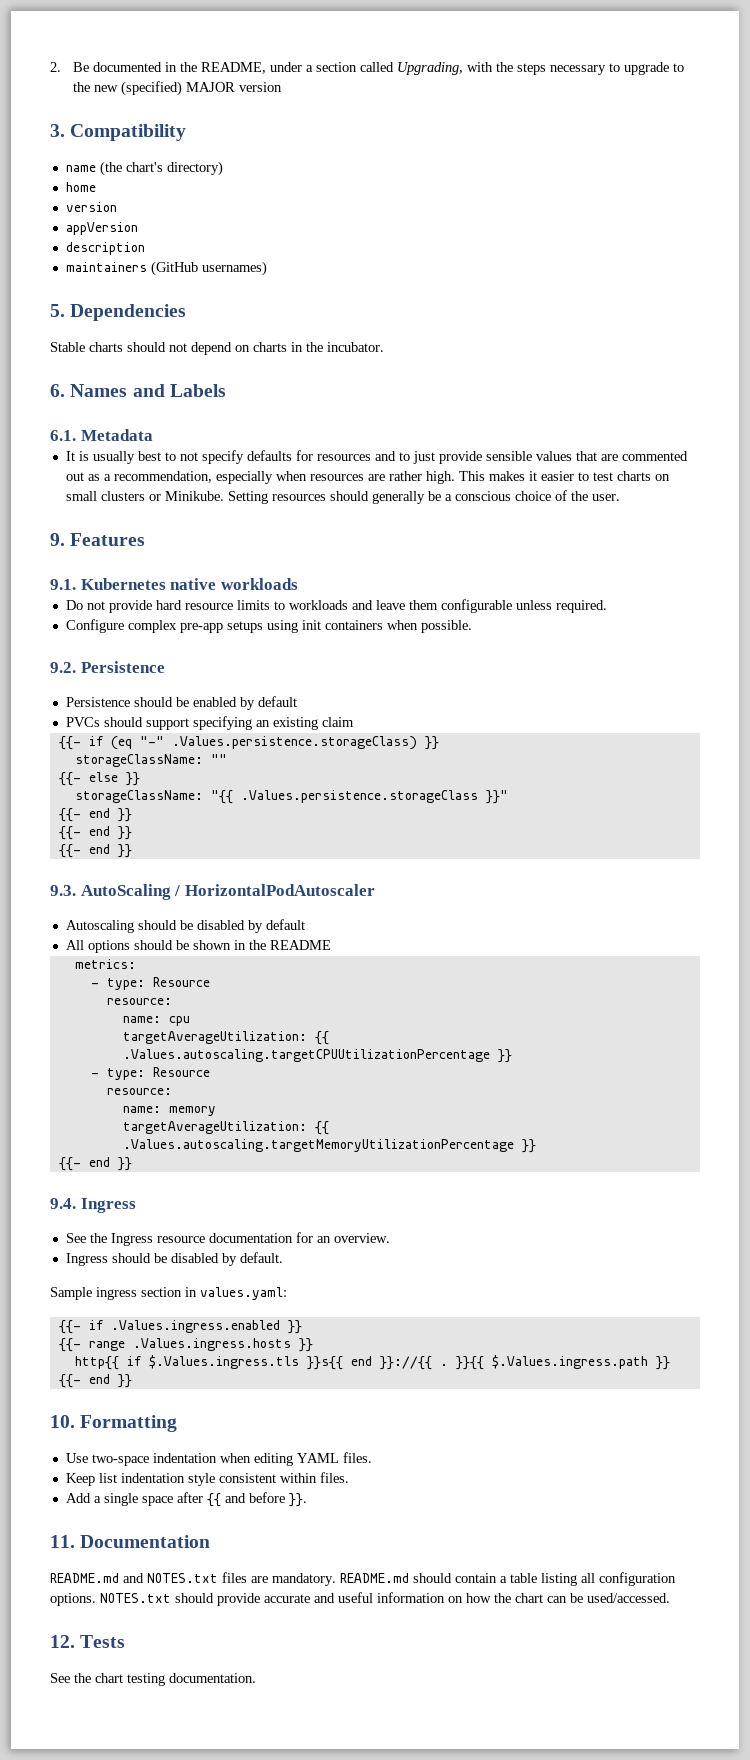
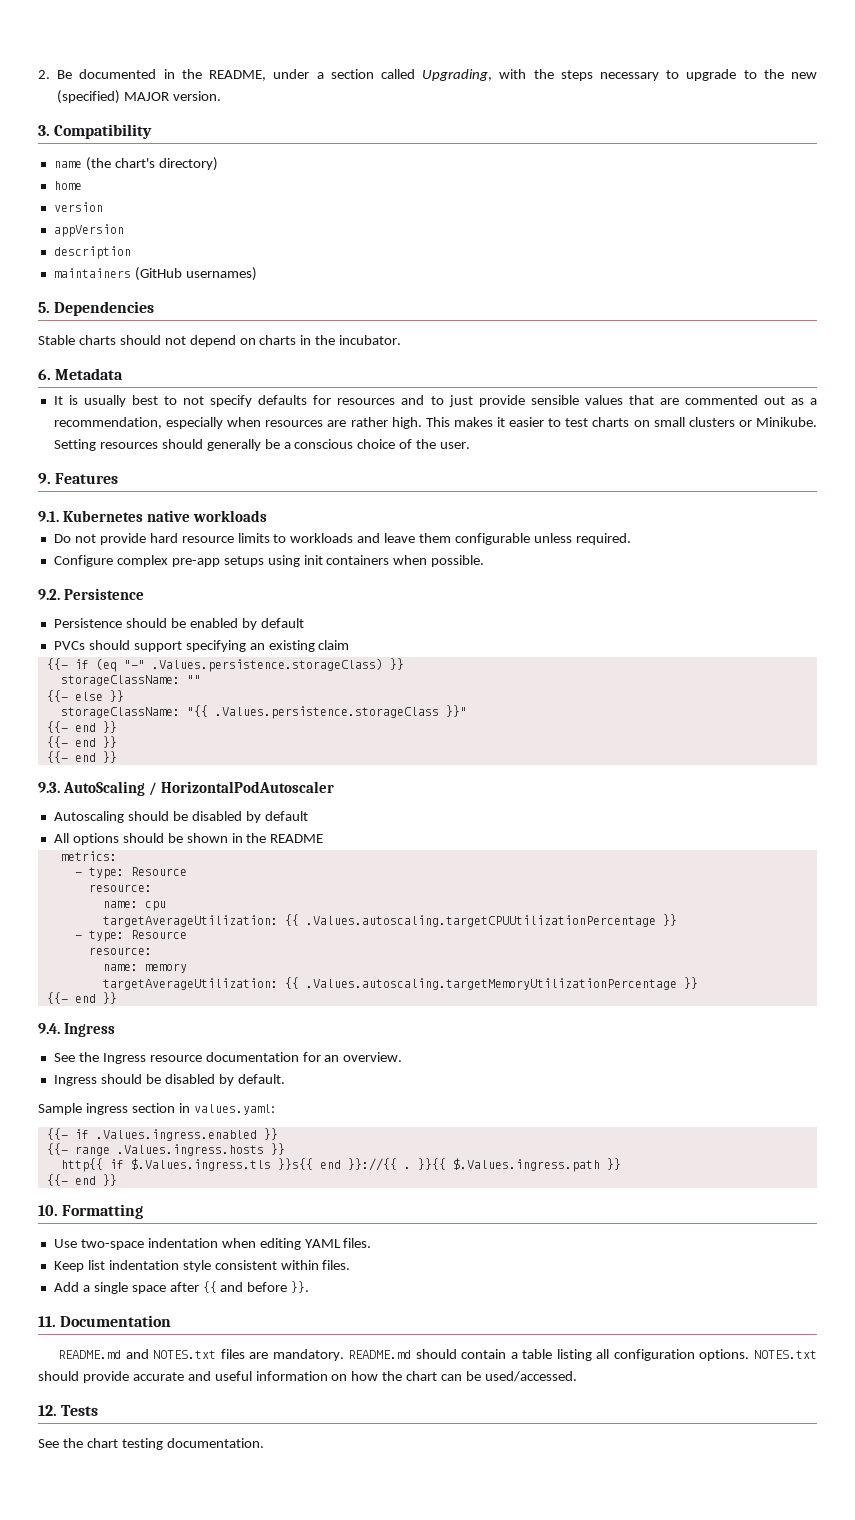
- 2. Be documented in the README, under a section called Upgrading, with the steps necessary to upgrade to the new (specified) MAJOR version
+ 2. Be documented in the README, under a section called Upgrading, with the steps necessary to upgrade to the new (specified) MAJOR version.
- 6. Names and Labels
- 6.1. Metadata
+ 6. Metadata

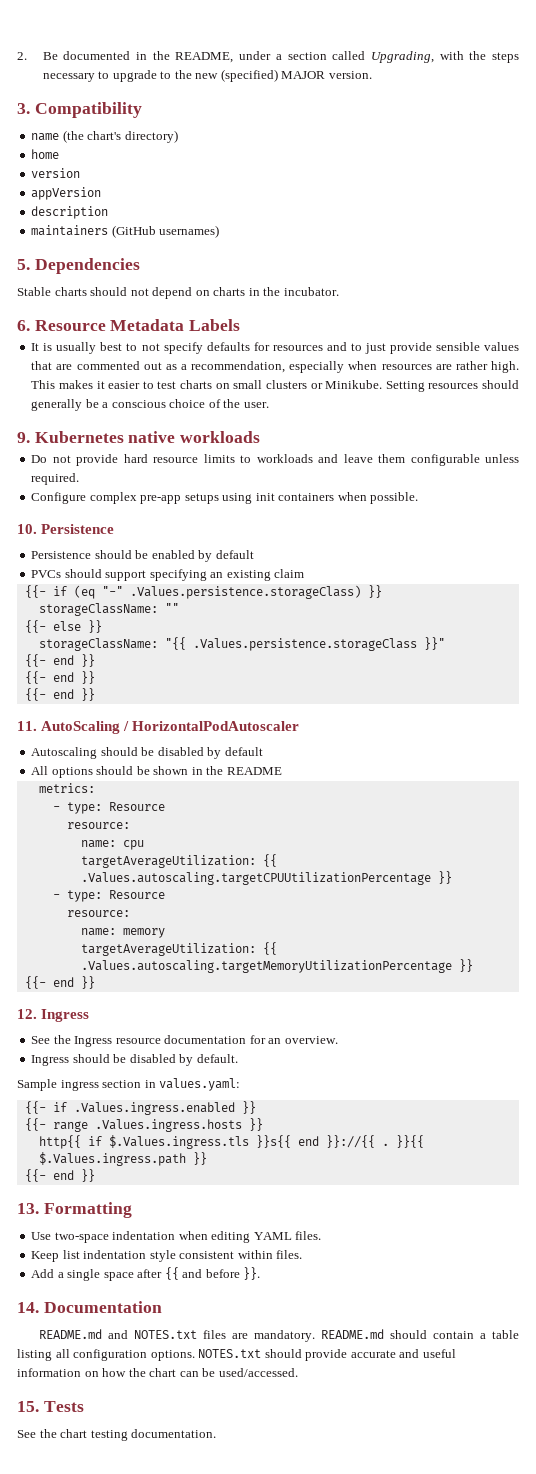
- 6. Metadata
+ 6. Resource Metadata Labels
- 9. Features
- 9.1. Kubernetes native workloads
+ 9. Kubernetes native workloads
- 9.2. Persistence
+ 10. Persistence
- 9.3. AutoScaling / HorizontalPodAutoscaler
+ 11. AutoScaling / HorizontalPodAutoscaler
- 9.4. Ingress
+ 12. Ingress
- 10. Formatting
+ 13. Formatting
- 11. Documentation
+ 14. Documentation
- 12. Tests
+ 15. Tests

